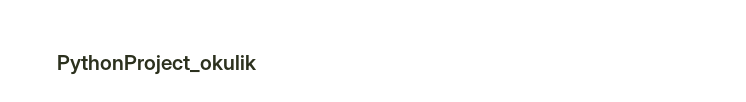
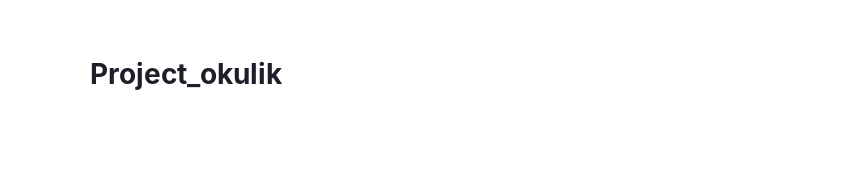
- PythonProject_okulik
+ Project_okulik

